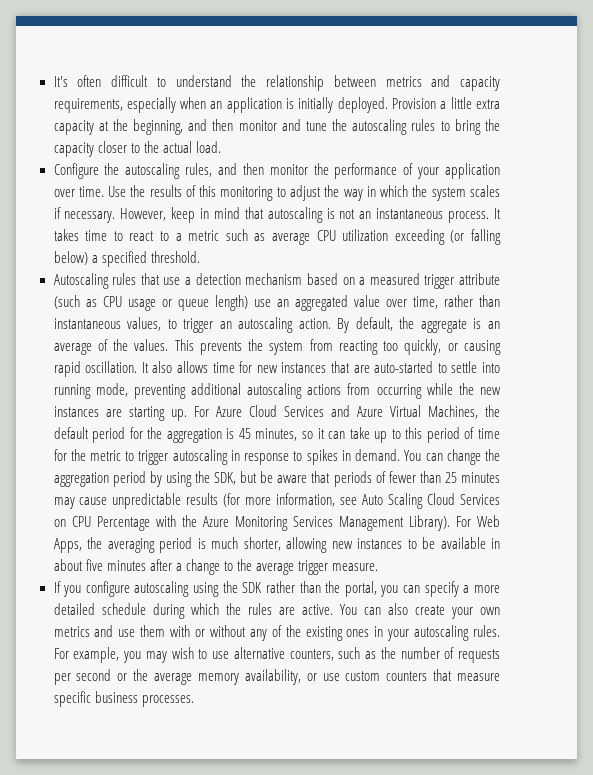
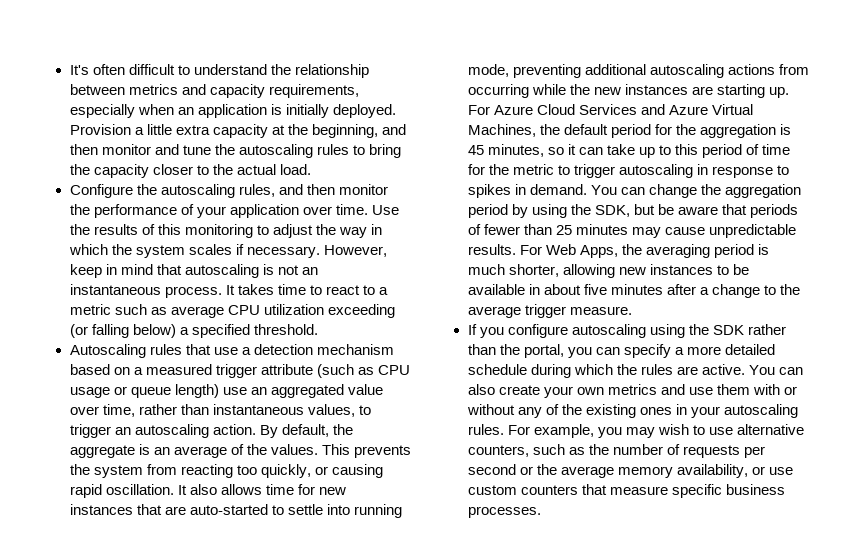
- You can change the aggregation period by using the SDK, but be aware that periods of fewer than 25 minutes may cause unpredictable results (for more information, see Auto Scaling Cloud Services on CPU Percentage with the Azure Monitoring Services Management Library).
+ You can change the aggregation period by using the SDK, but be aware that periods of fewer than 25 minutes may cause unpredictable results.

